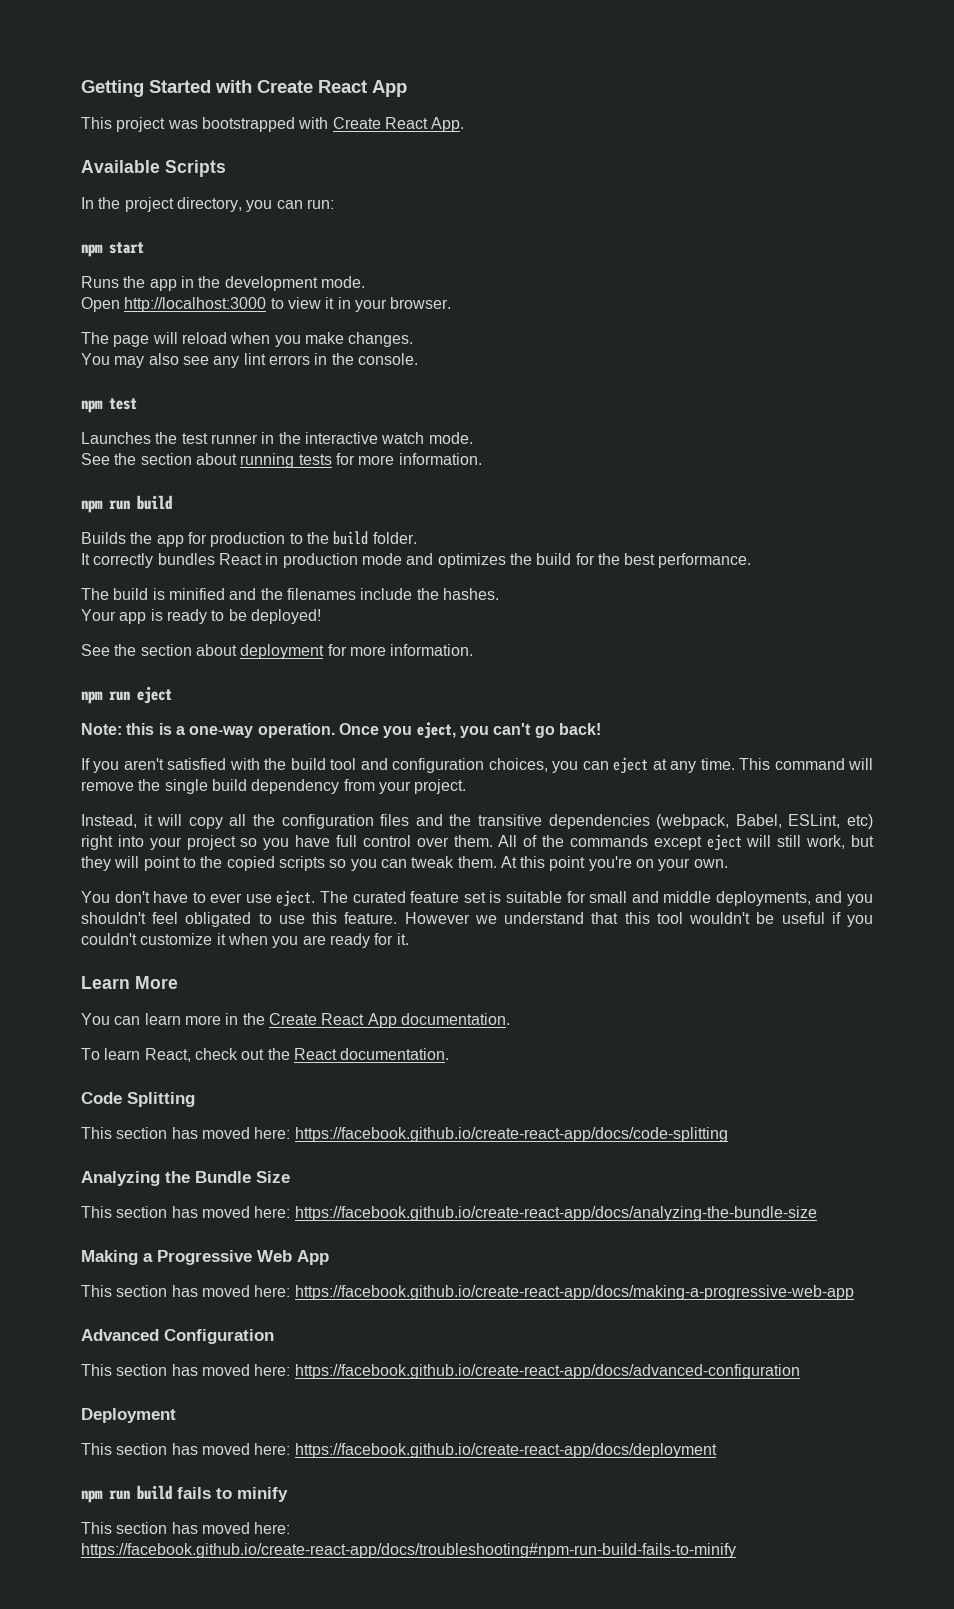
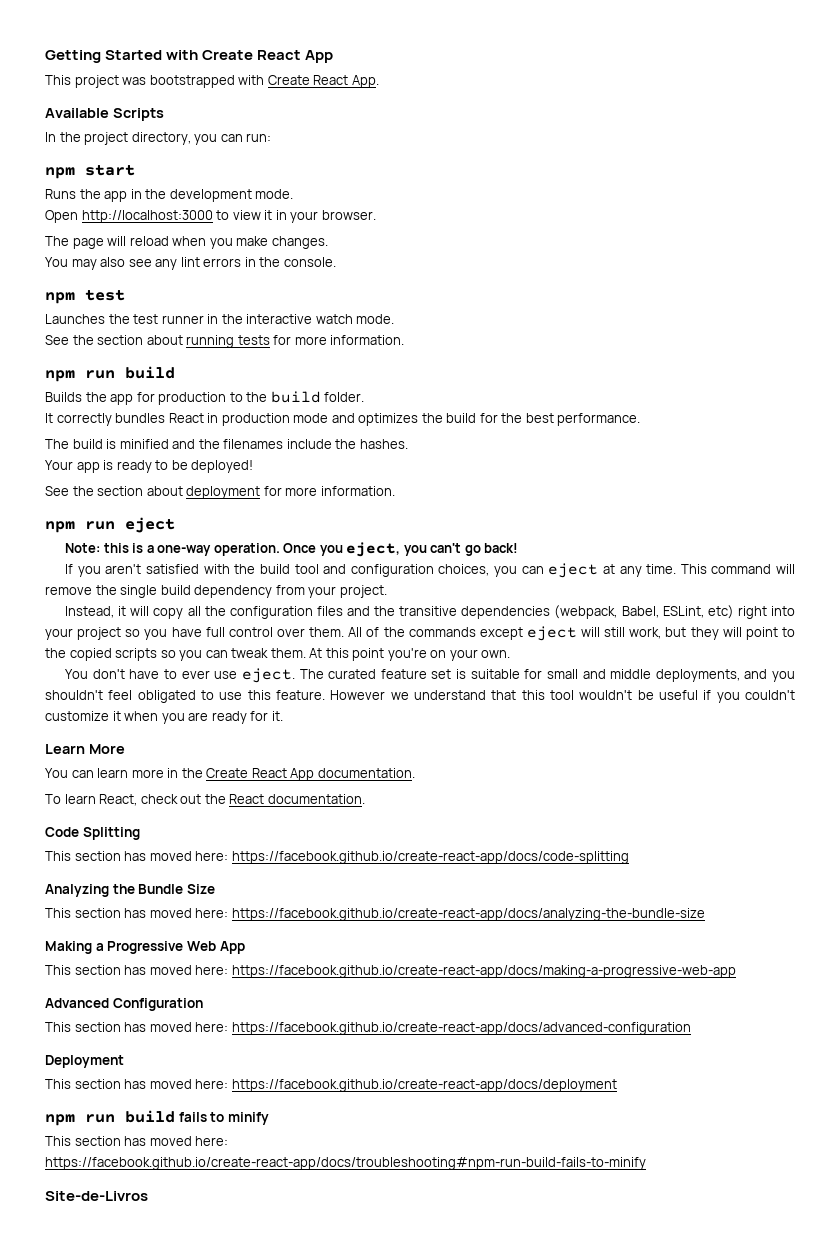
+ Site-de-Livros

